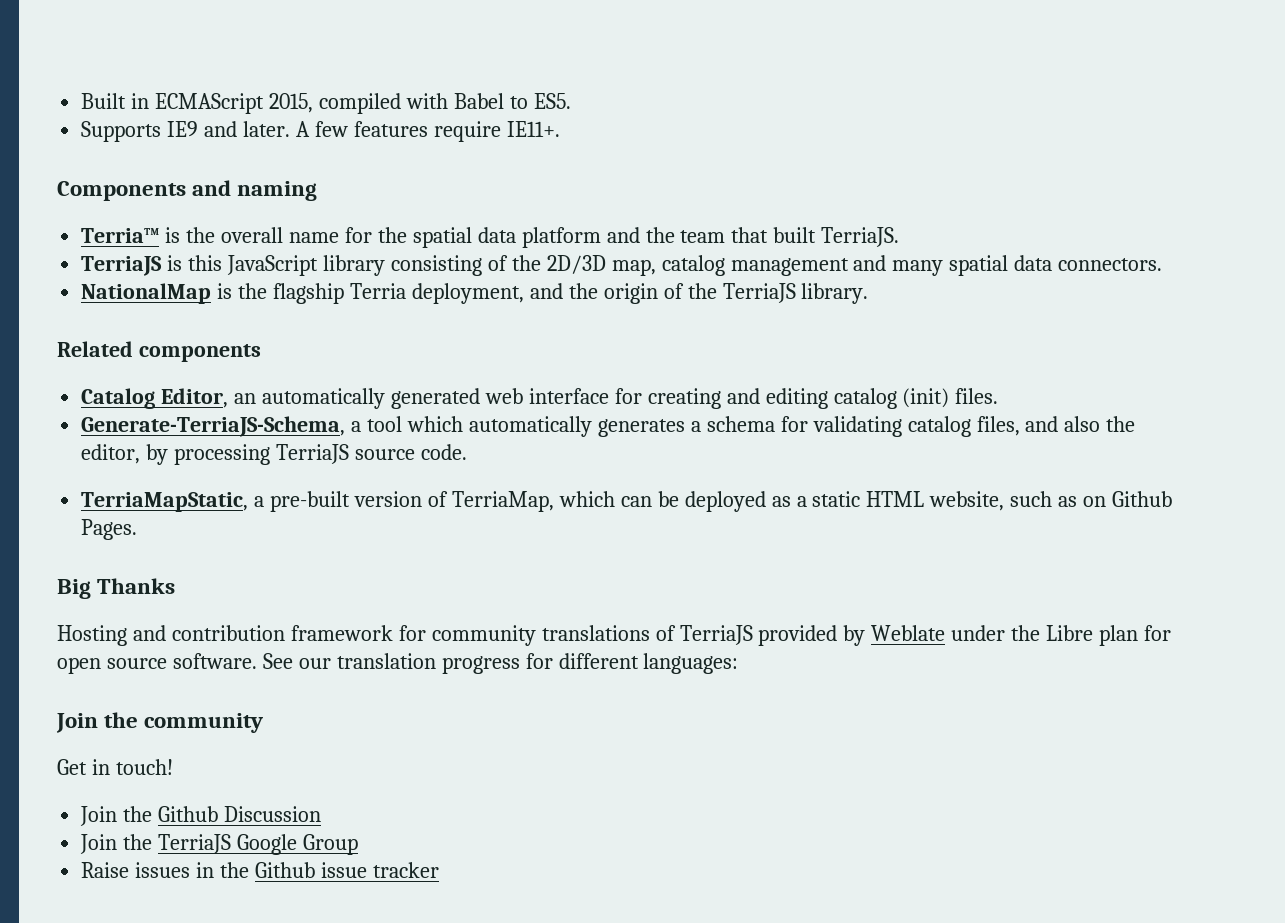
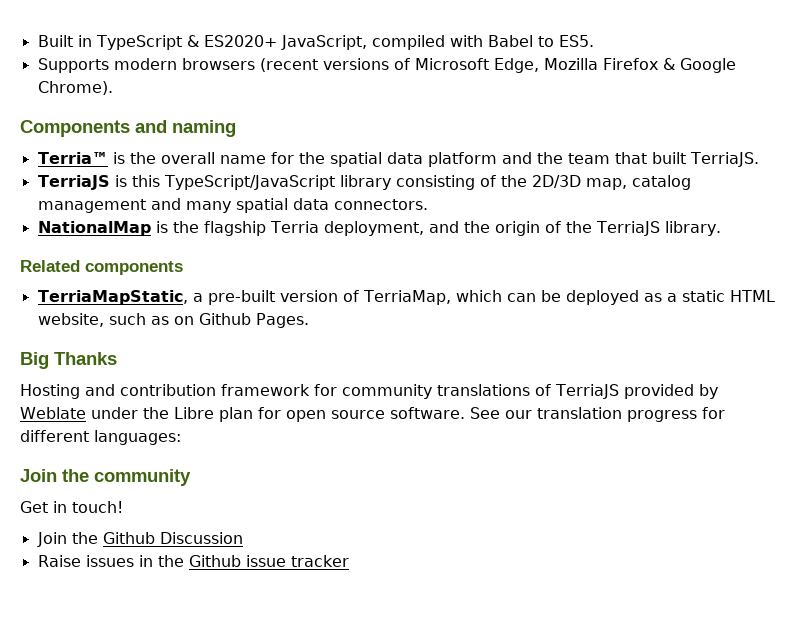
- Built in ECMAScript 2015, compiled with Babel to ES5.
+ Built in TypeScript & ES2020+ JavaScript, compiled with Babel to ES5.
- Supports IE9 and later. A few features require IE11+.
+ Supports modern browsers (recent versions of Microsoft Edge, Mozilla Firefox & Google Chrome).
- TerriaJS is this JavaScript library consisting of the 2D/3D map, catalog management and many spatial data connectors.
+ TerriaJS is this TypeScript/JavaScript library consisting of the 2D/3D map, catalog management and many spatial data connectors.
- Catalog Editor, an automatically generated web interface for creating and editing catalog (init) files.
- Generate-TerriaJS-Schema, a tool which automatically generates a schema for validating catalog files, and also the editor, by processing TerriaJS source code.
- Join the TerriaJS Google Group

